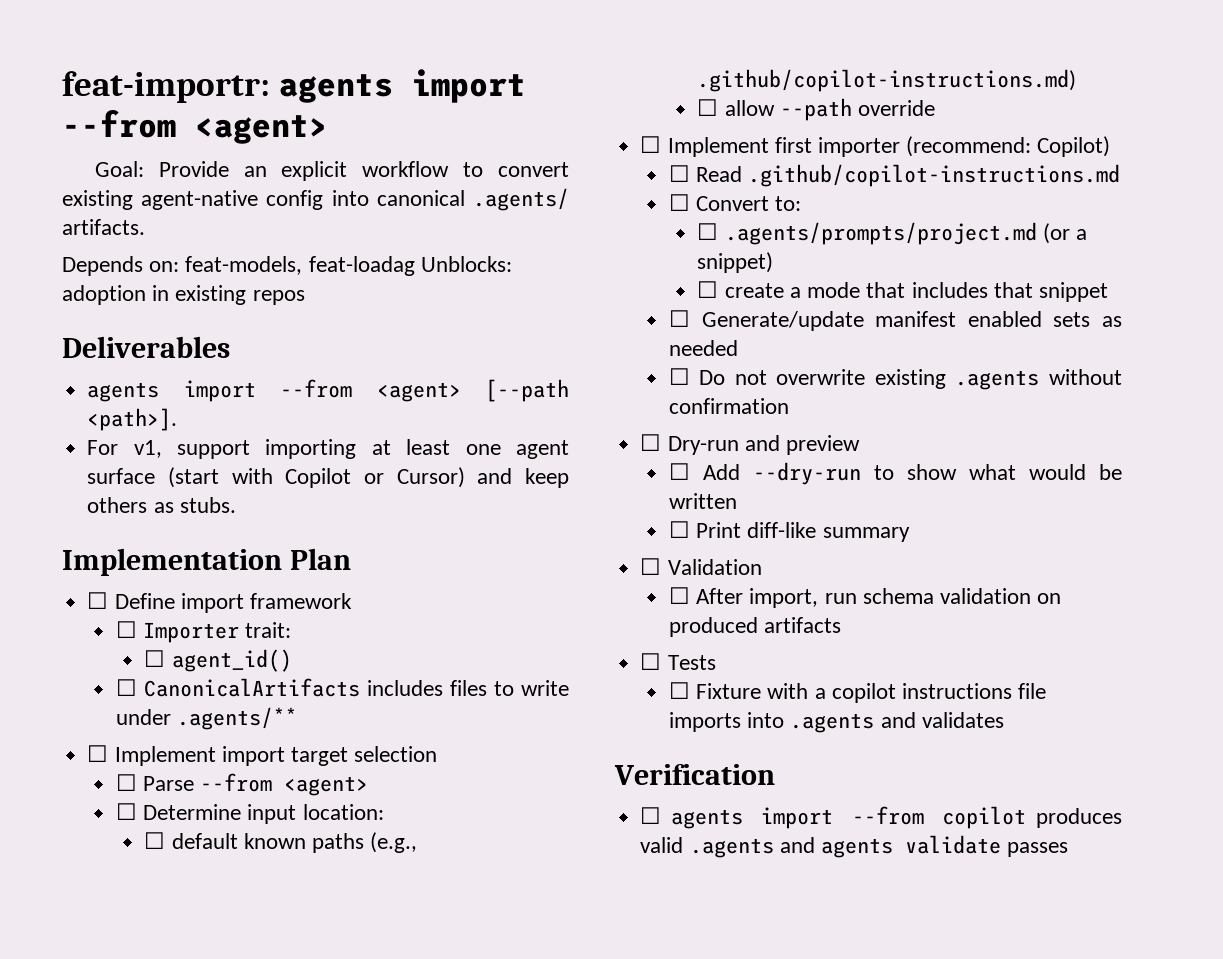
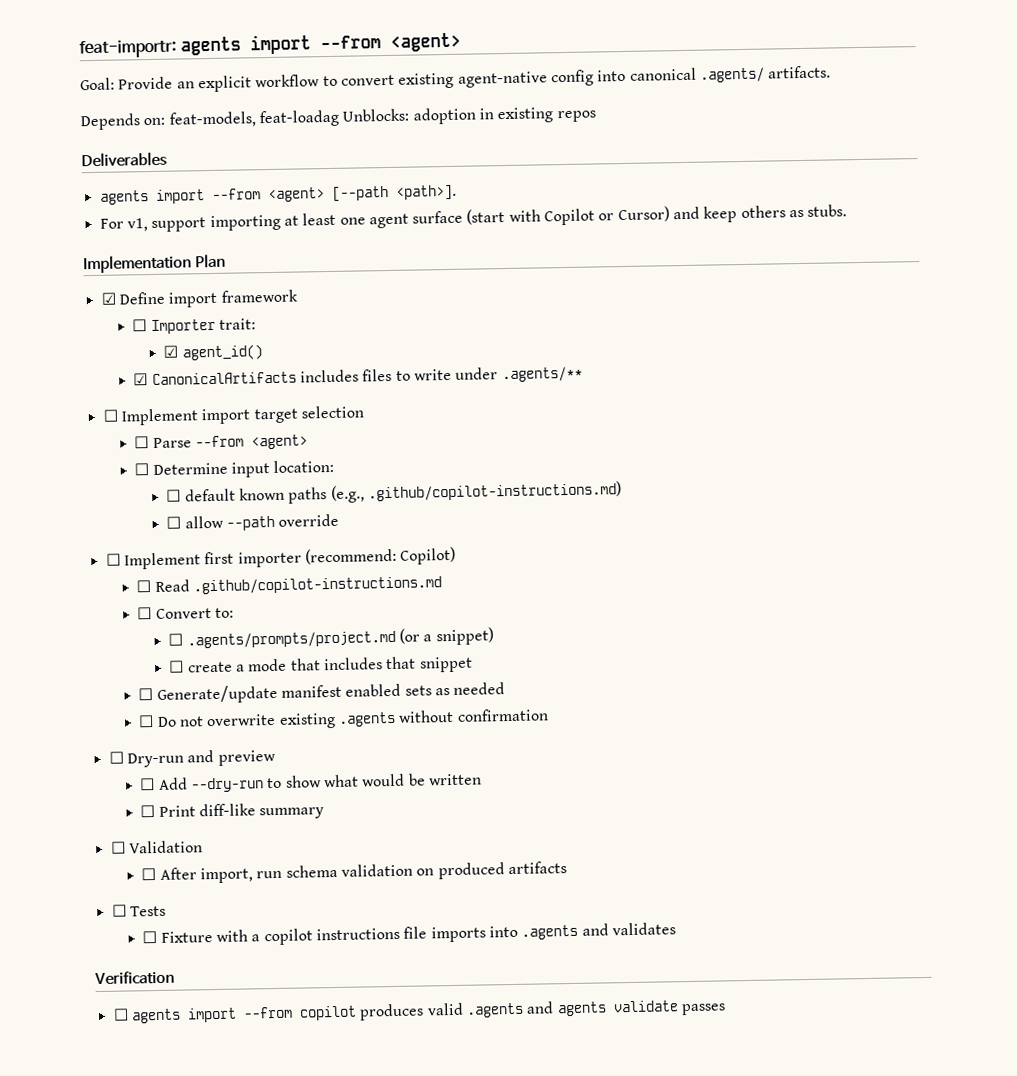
- ☐ Define import framework
+ ☑ Define import framework
- ☐ agent_id()
+ ☑ agent_id()
- ☐ CanonicalArtifacts includes files to write under .agents/**
+ ☑ CanonicalArtifacts includes files to write under .agents/**

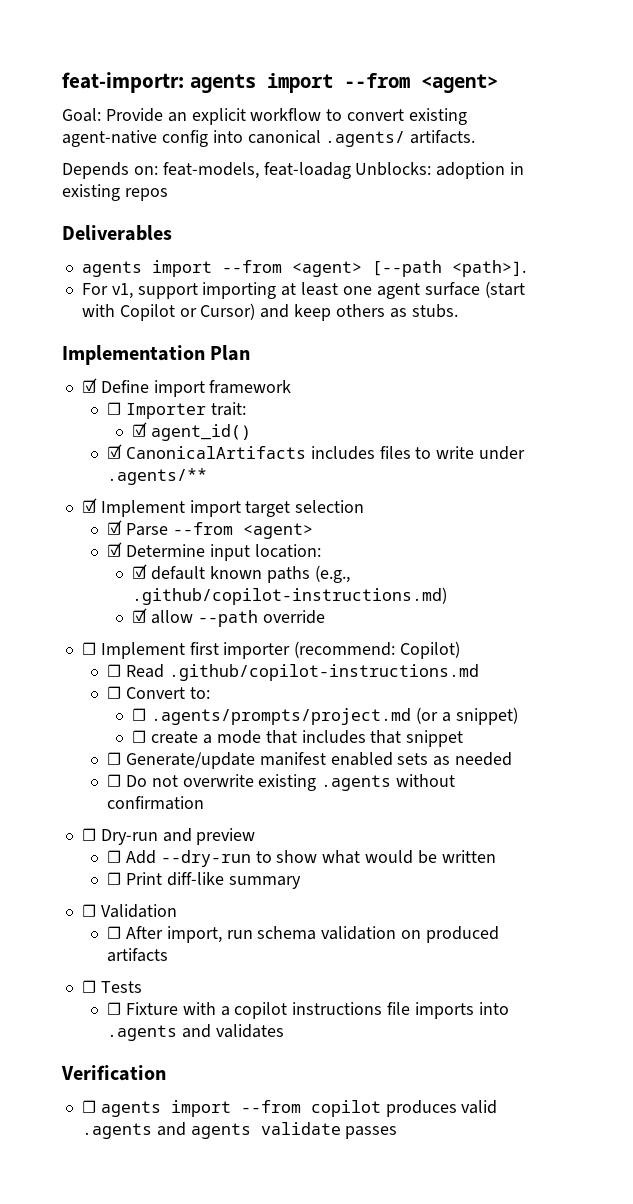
- ☐ Implement import target selection
+ ☑ Implement import target selection
- ☐ Parse --from <agent>
+ ☑ Parse --from <agent>
- ☐ Determine input location:
+ ☑ Determine input location:
- ☐ default known paths (e.g., .github/copilot-instructions.md)
+ ☑ default known paths (e.g., .github/copilot-instructions.md)
- ☐ allow --path override
+ ☑ allow --path override

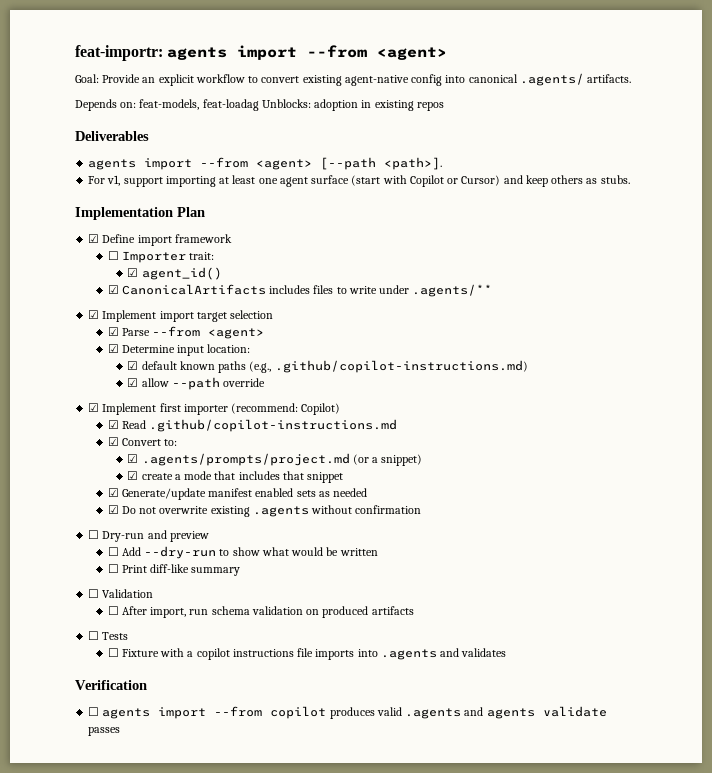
- ☐ Implement first importer (recommend: Copilot)
+ ☑ Implement first importer (recommend: Copilot)
- ☐ Read .github/copilot-instructions.md
+ ☑ Read .github/copilot-instructions.md
- ☐ Convert to:
+ ☑ Convert to:
- ☐ .agents/prompts/project.md (or a snippet)
+ ☑ .agents/prompts/project.md (or a snippet)
- ☐ create a mode that includes that snippet
+ ☑ create a mode that includes that snippet
- ☐ Generate/update manifest enabled sets as needed
+ ☑ Generate/update manifest enabled sets as needed
- ☐ Do not overwrite existing .agents without confirmation
+ ☑ Do not overwrite existing .agents without confirmation

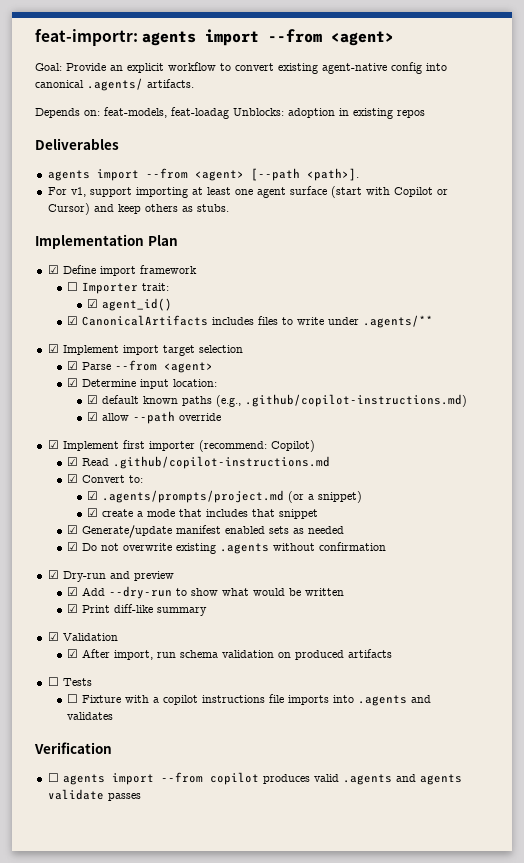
- ☐ Dry-run and preview
+ ☑ Dry-run and preview
- ☐ Add --dry-run to show what would be written
+ ☑ Add --dry-run to show what would be written
- ☐ Print diff-like summary
+ ☑ Print diff-like summary
- ☐ Validation
+ ☑ Validation
- ☐ After import, run schema validation on produced artifacts
+ ☑ After import, run schema validation on produced artifacts

